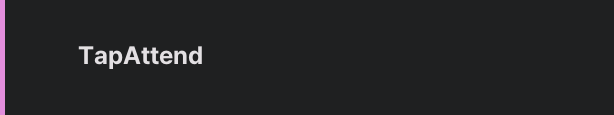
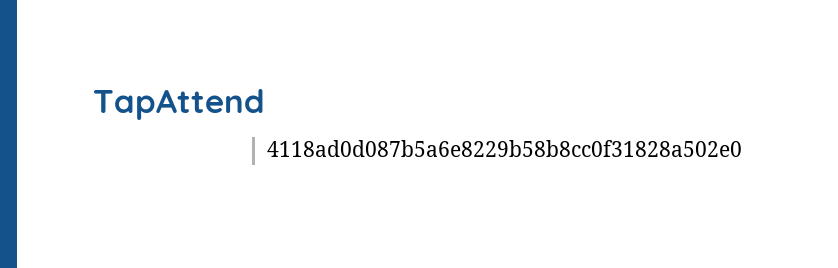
+ 4118ad0d087b5a6e8229b58b8cc0f31828a502e0

